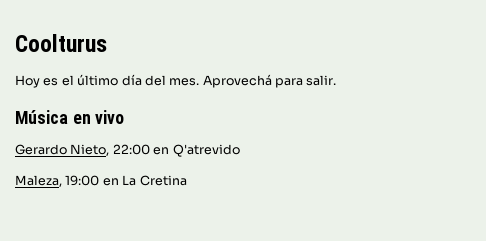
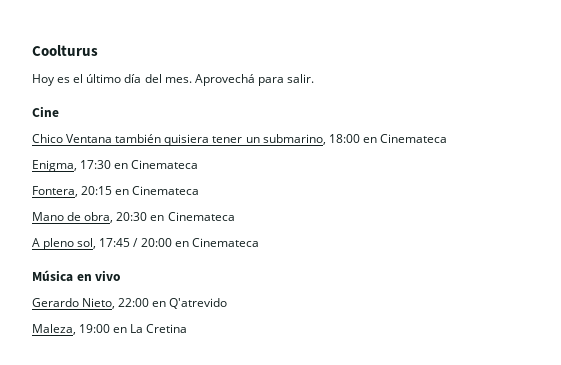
+ Cine
+ Chico Ventana también quisiera tener un submarino, 18:00 en Cinemateca
+ Enigma, 17:30 en Cinemateca
+ Fontera, 20:15 en Cinemateca
+ Mano de obra, 20:30 en Cinemateca
+ A pleno sol, 17:45 / 20:00 en Cinemateca

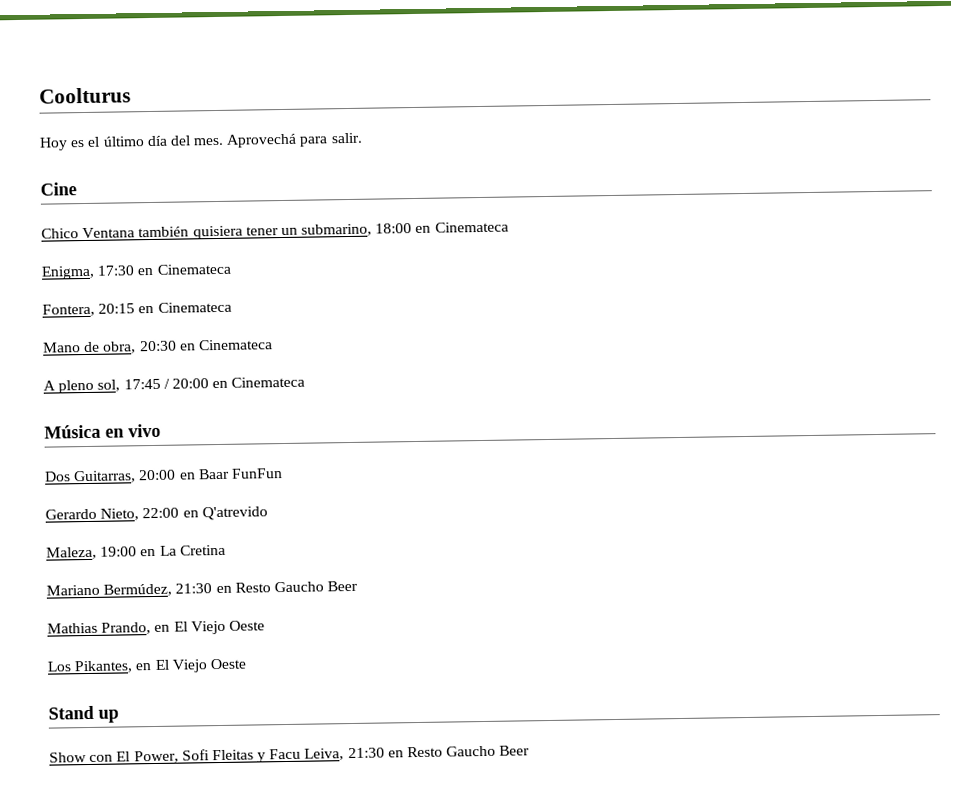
+ Dos Guitarras, 20:00 en Baar FunFun
+ Mariano Bermúdez, 21:30 en Resto Gaucho Beer
+ Mathias Prando, en El Viejo Oeste
+ Los Pikantes, en El Viejo Oeste
+ Stand up
+ Show con El Power, Sofi Fleitas y Facu Leiva, 21:30 en Resto Gaucho Beer

